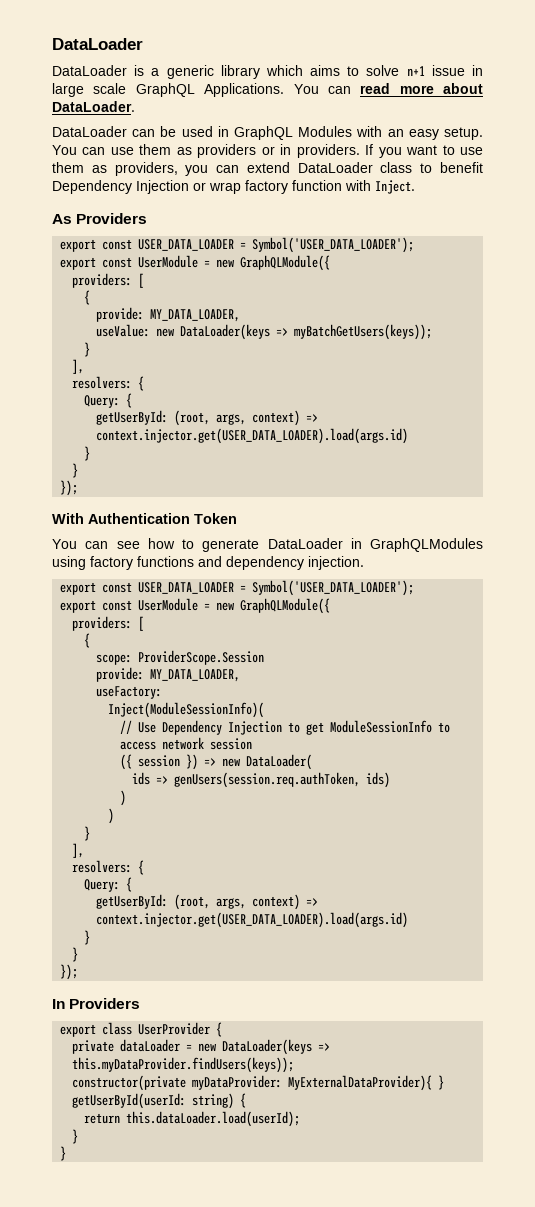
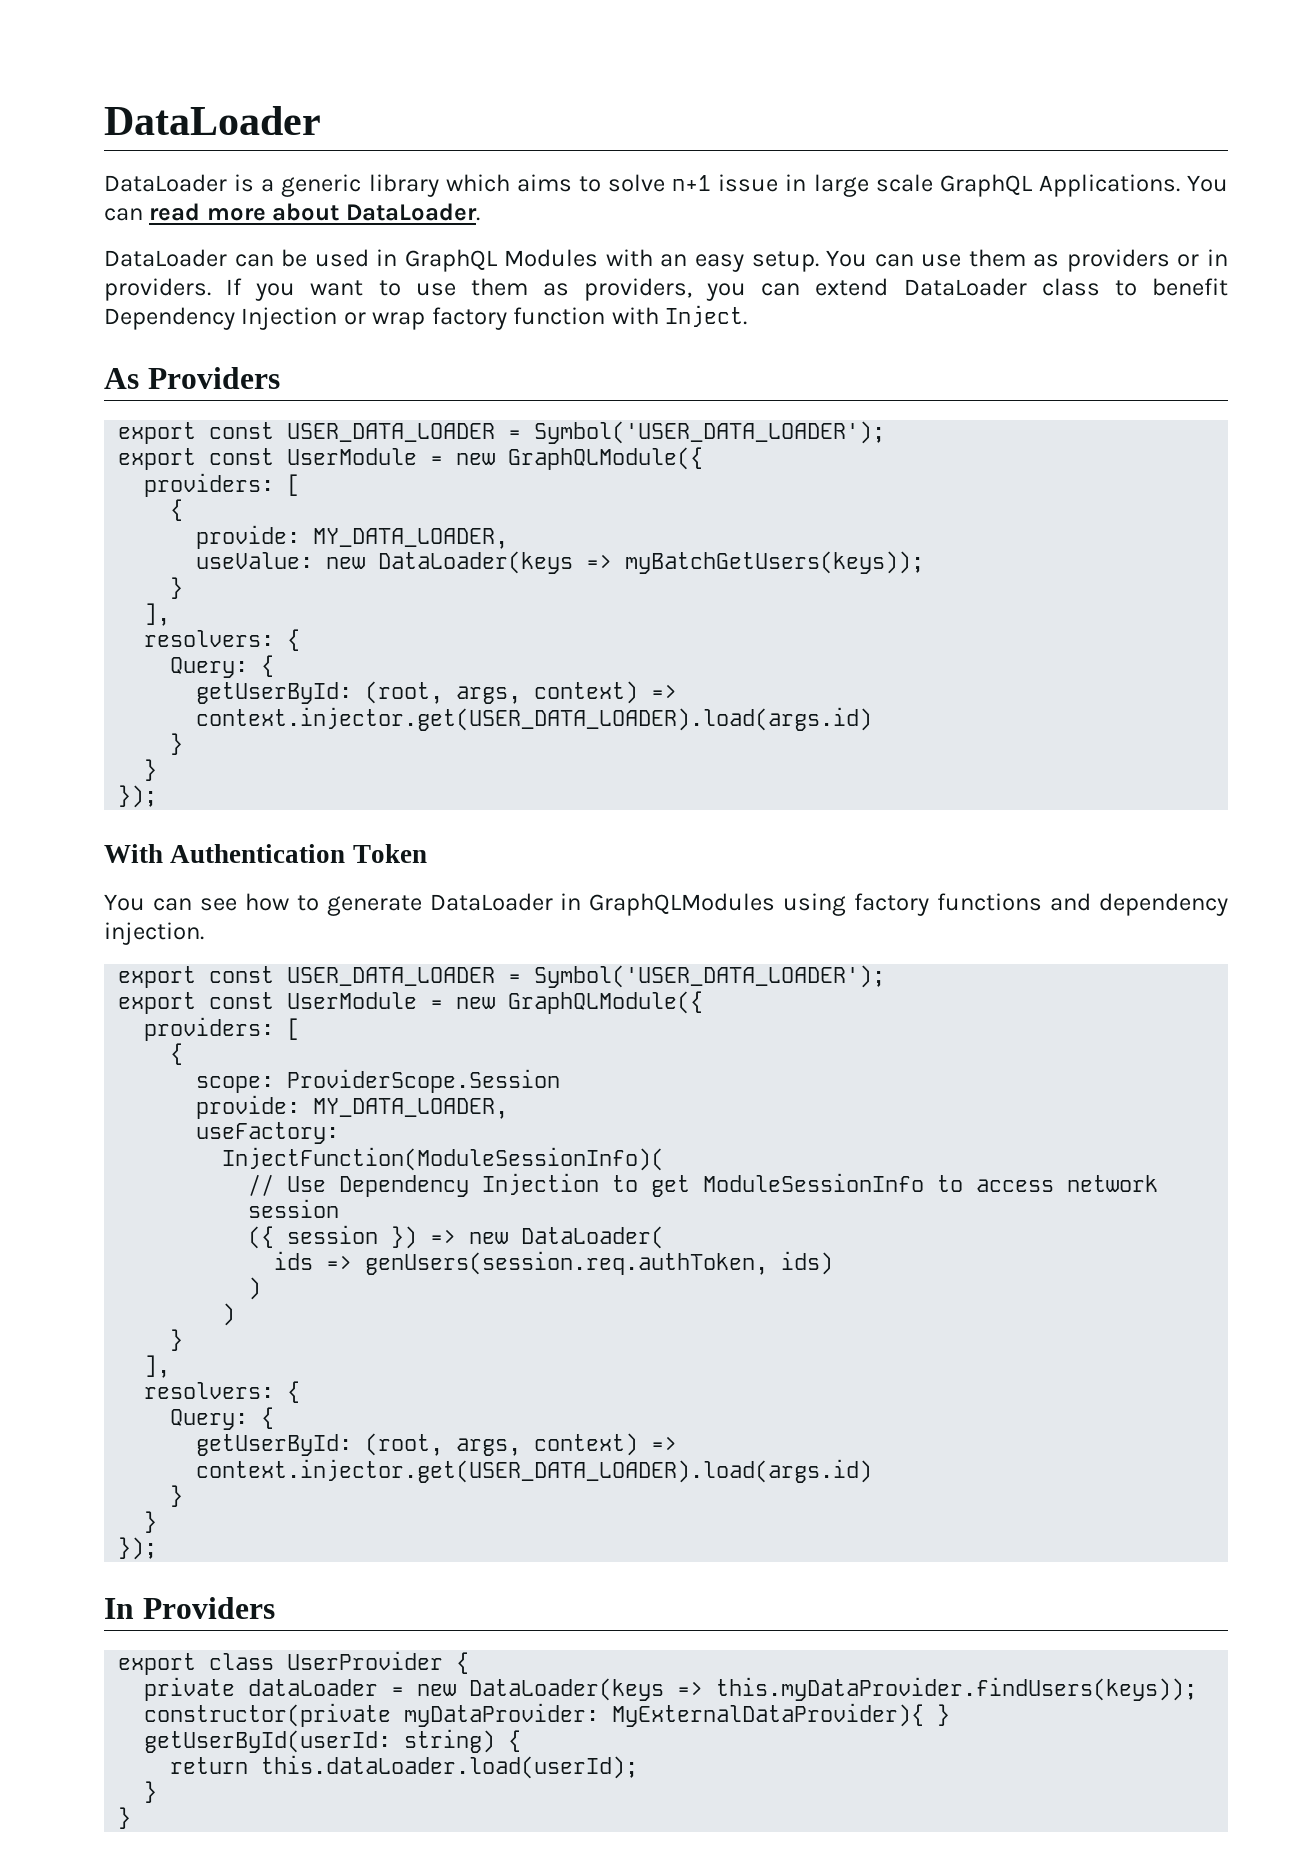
- Inject(ModuleSessionInfo)(
+ InjectFunction(ModuleSessionInfo)(

